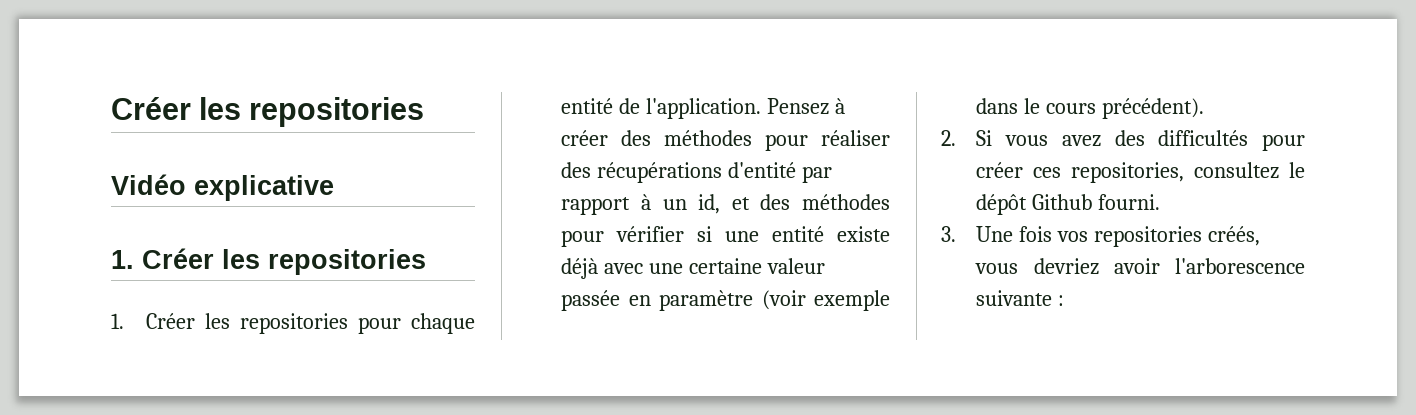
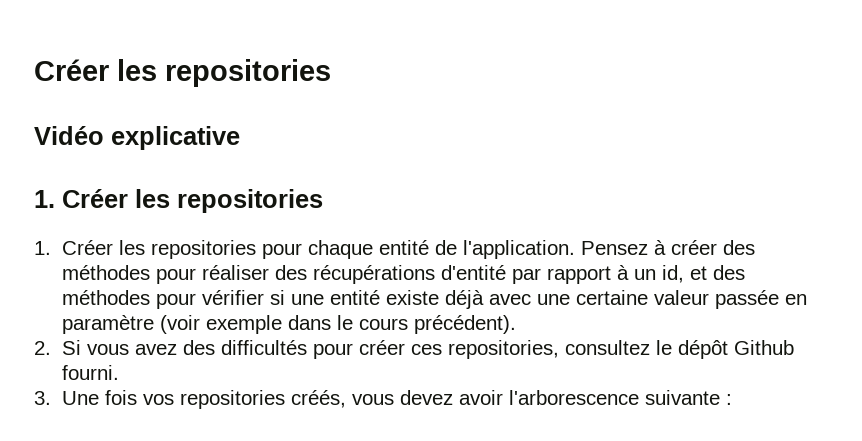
- 3. Une fois vos repositories créés, vous devriez avoir l'arborescence suivante :
+ 3. Une fois vos repositories créés, vous devez avoir l'arborescence suivante :

